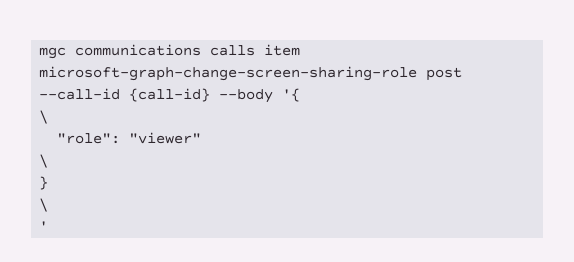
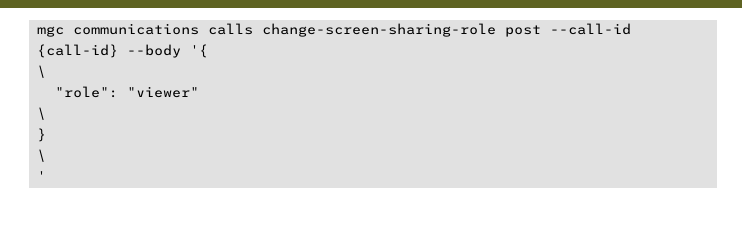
- mgc communications calls item microsoft-graph-change-screen-sharing-role post --call-id {call-id} --body '{
+ mgc communications calls change-screen-sharing-role post --call-id {call-id} --body '{

